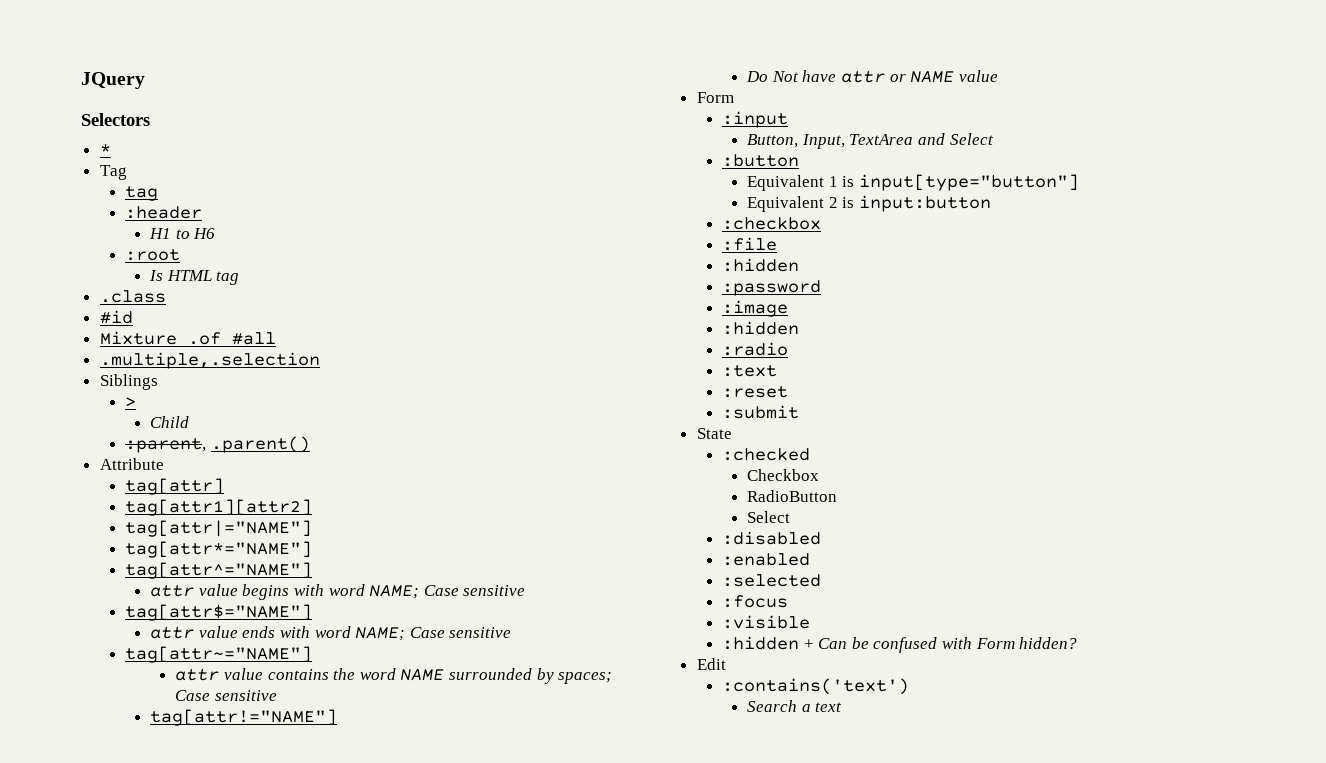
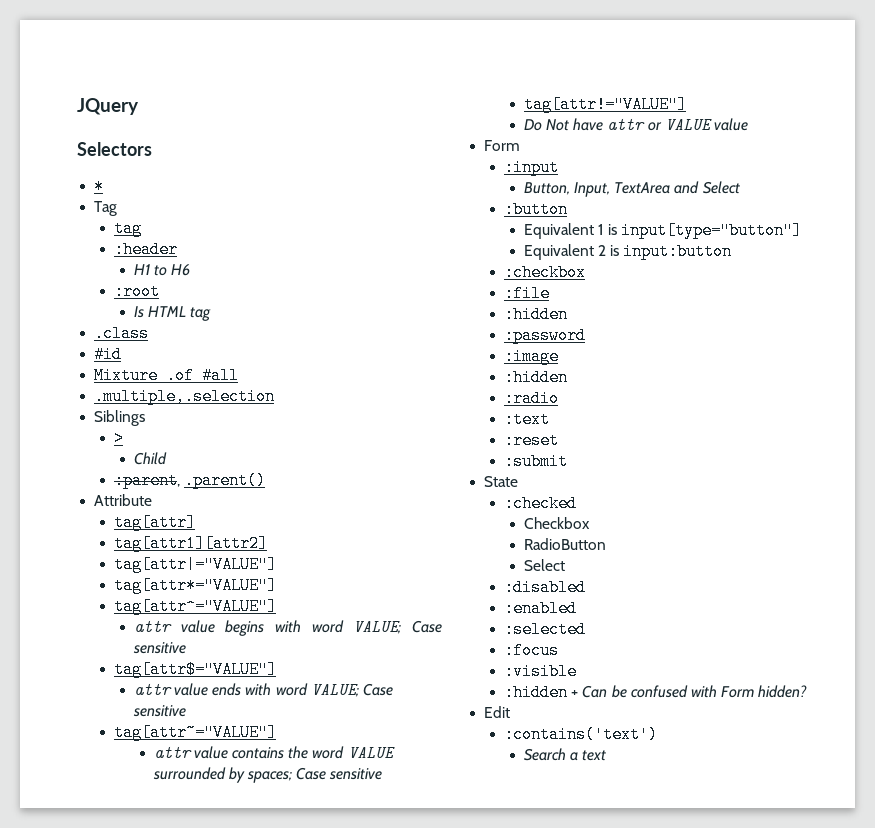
- tag[attr|="NAME"]
- tag[attr*="NAME"]
- tag[attr^="NAME"]
+ tag[attr|="VALUE"]
+ tag[attr*="VALUE"]
+ tag[attr^="VALUE"]
- attr value begins with word NAME; Case sensitive
- tag[attr$="NAME"]
+ attr value begins with word VALUE; Case sensitive
+ tag[attr$="VALUE"]
- attr value ends with word NAME; Case sensitive
- tag[attr~="NAME"]
+ attr value ends with word VALUE; Case sensitive
+ tag[attr~="VALUE"]
- attr value contains the word NAME surrounded by spaces; Case sensitive
+ attr value contains the word VALUE surrounded by spaces; Case sensitive
- tag[attr!="NAME"]
+ tag[attr!="VALUE"]
- Do Not have attr or NAME value
+ Do Not have attr or VALUE value

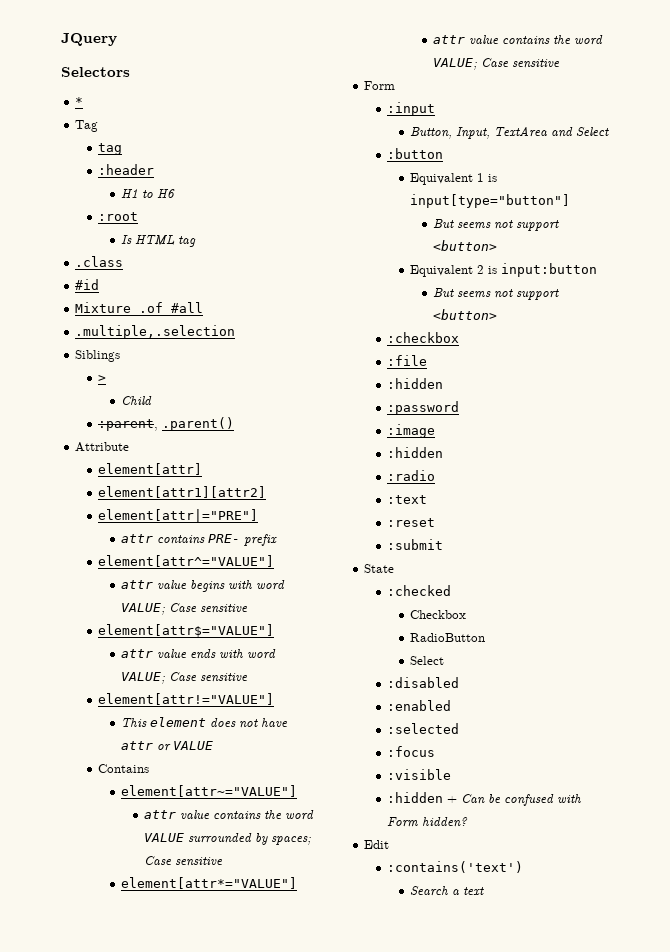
- tag[attr]
- tag[attr1][attr2]
- tag[attr|="VALUE"]
- tag[attr*="VALUE"]
- tag[attr^="VALUE"]
+ element[attr]
+ element[attr1][attr2]
+ element[attr|="PRE"]
+ attr contains PRE- prefix
+ element[attr^="VALUE"]
- tag[attr$="VALUE"]
+ element[attr$="VALUE"]
- tag[attr~="VALUE"]
+ element[attr!="VALUE"]
+ This element does not have attr or VALUE
+ Contains
+ element[attr~="VALUE"]
- tag[attr!="VALUE"]
- Do Not have attr or VALUE value
+ element[attr*="VALUE"]
+ attr value contains the word VALUE; Case sensitive
  Equivalent 1 is input[type="button"]
+ But seems not support <button>
  Equivalent 2 is input:button
+ But seems not support <button>

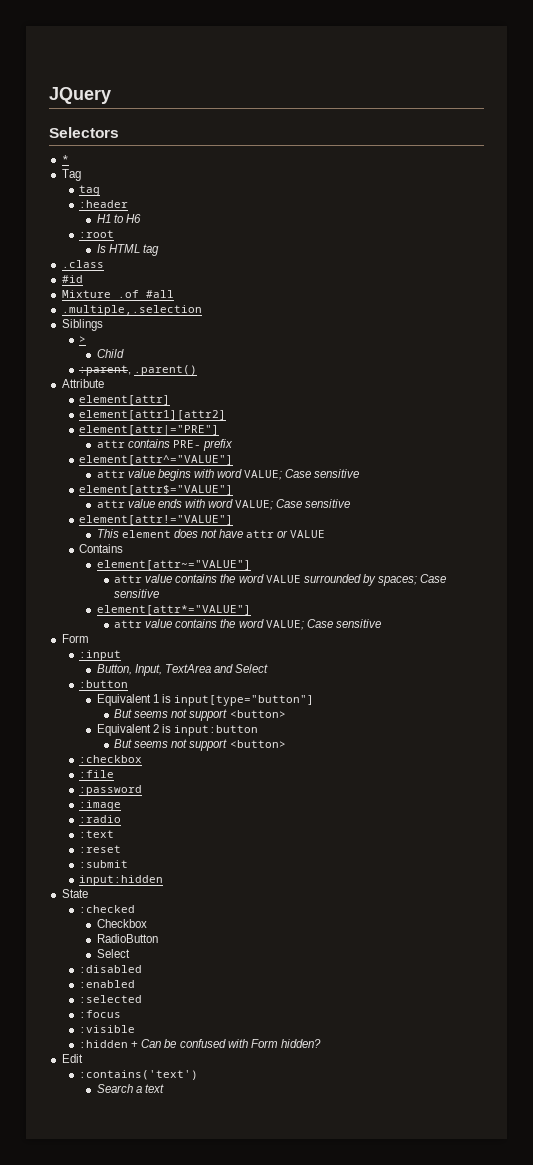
  :file
- :hidden
  :image
- :hidden
+ input:hidden

